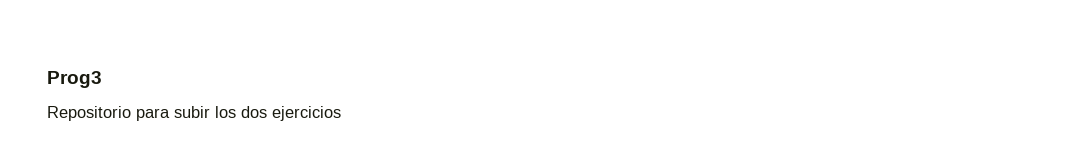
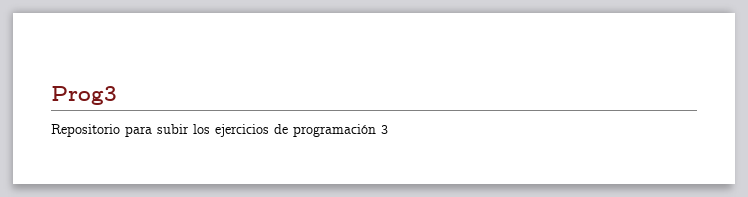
- Repositorio para subir los dos ejercicios
+ Repositorio para subir los ejercicios de programación 3

